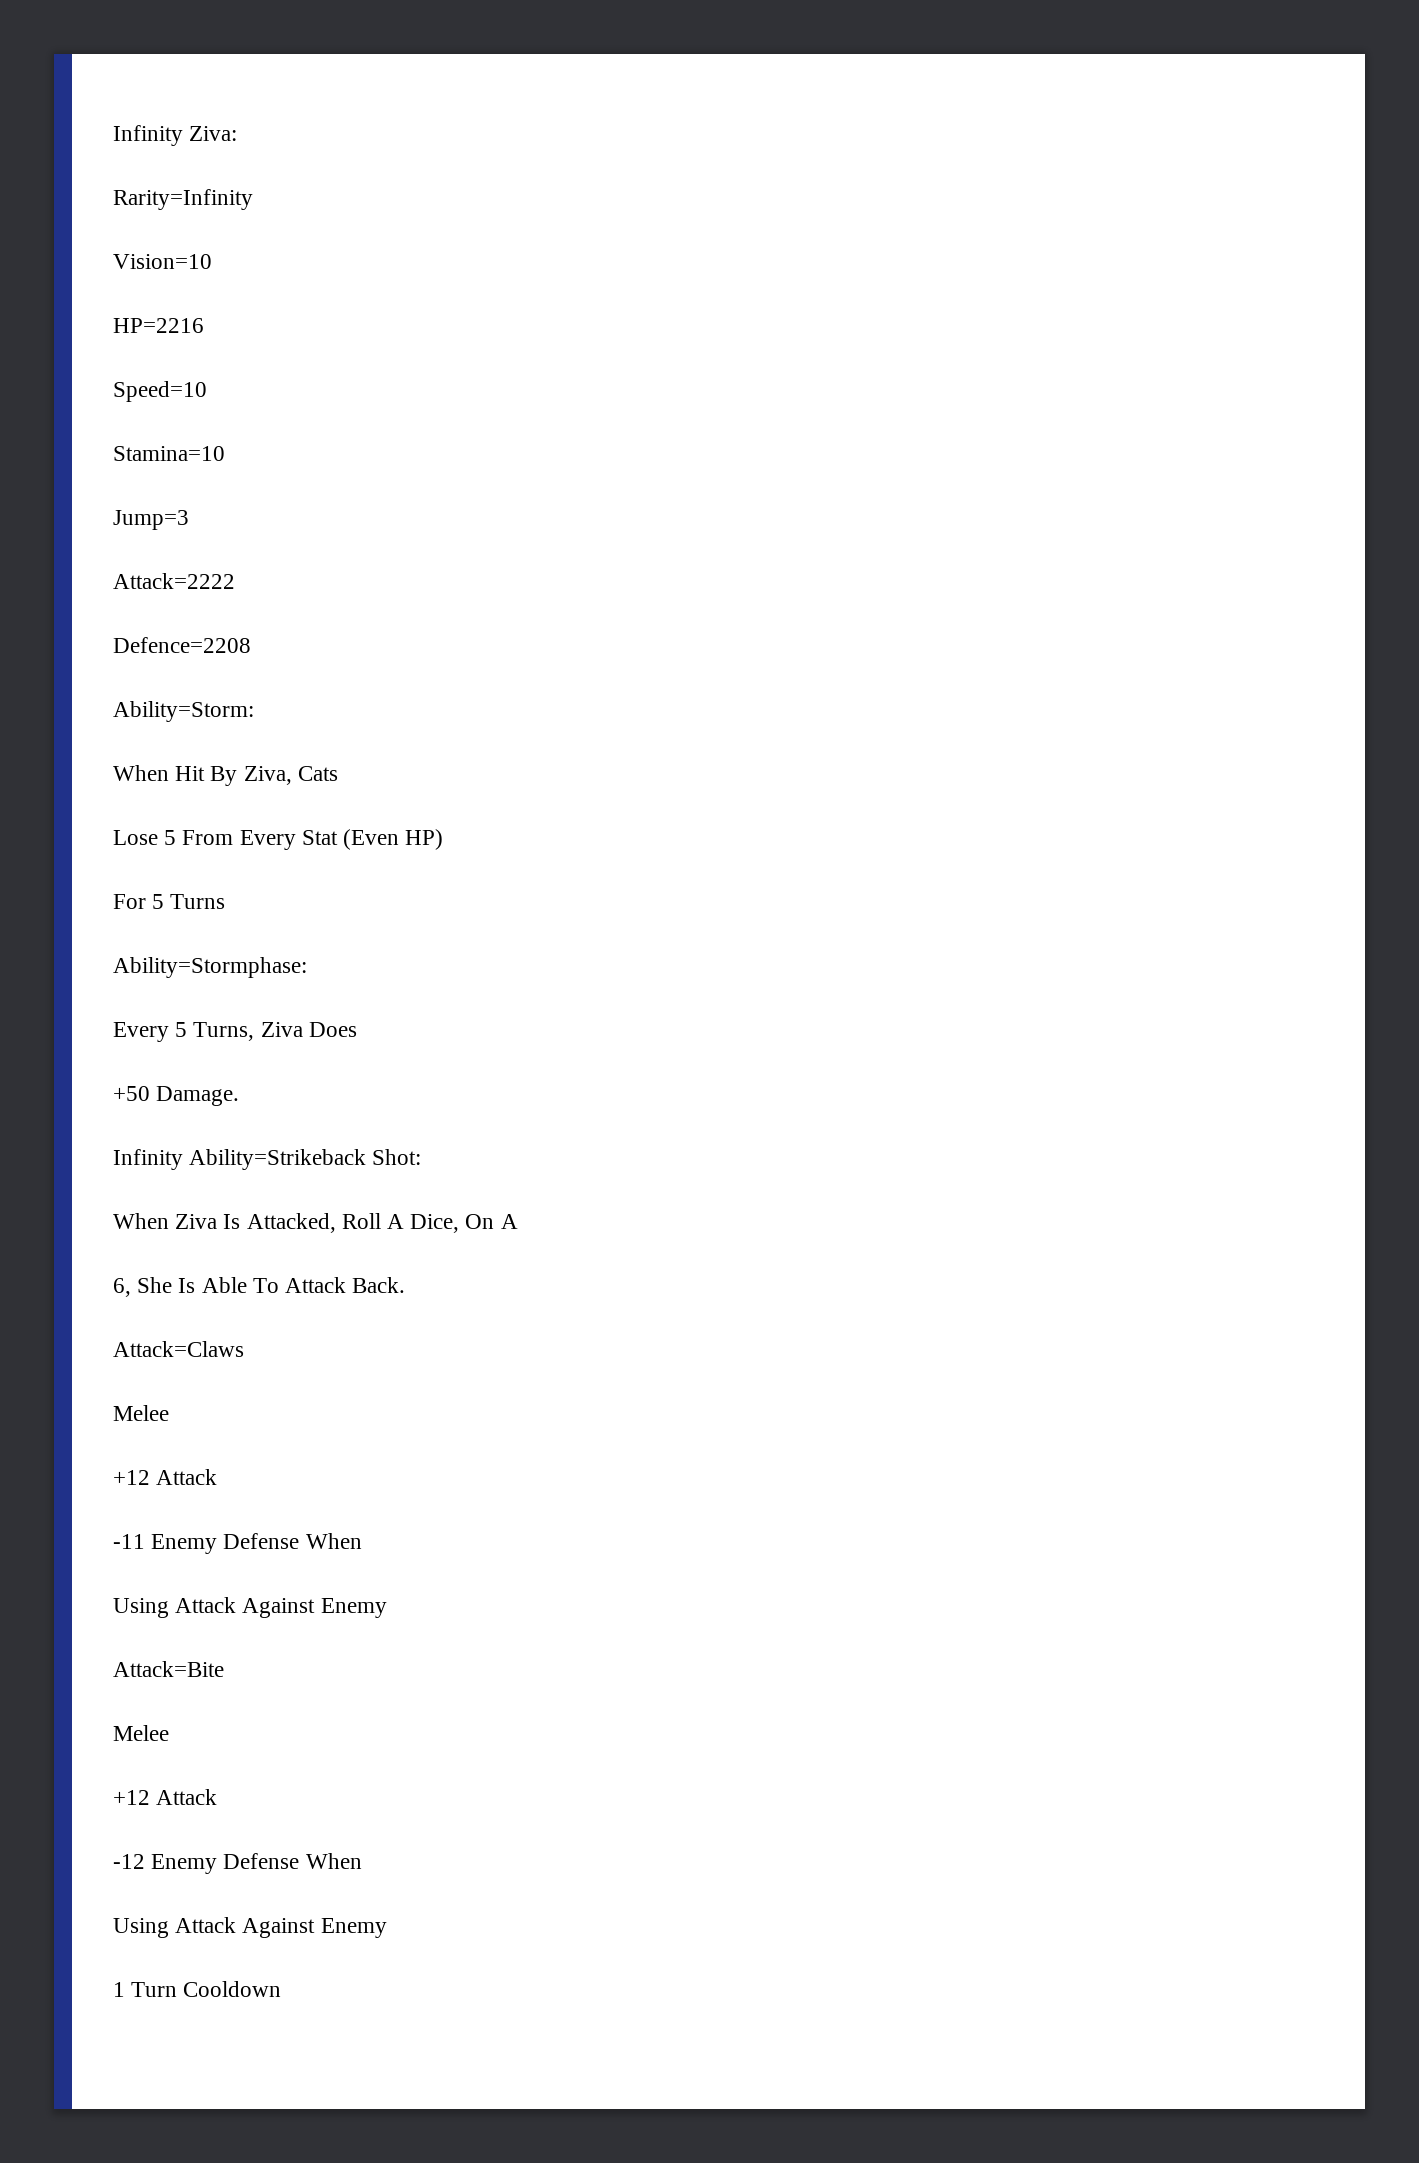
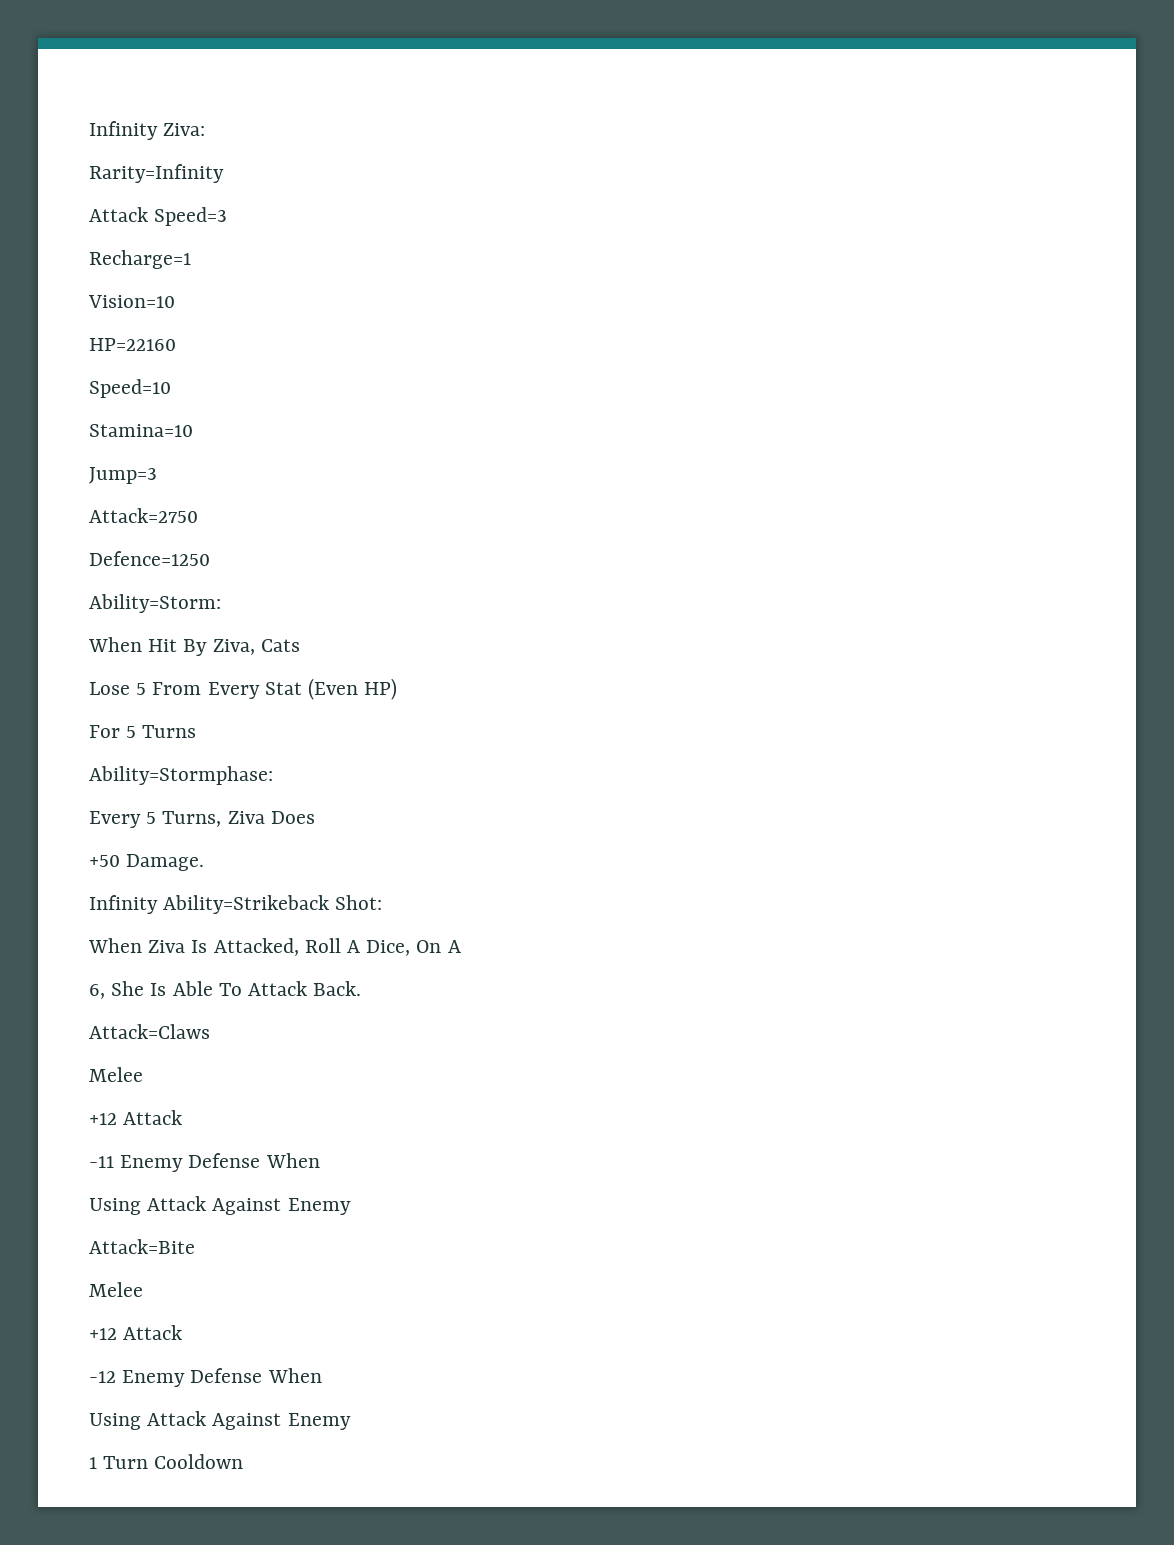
+ Attack Speed=3
+ Recharge=1
- HP=2216
+ HP=22160
- Attack=2222
- Defence=2208
+ Attack=2750
+ Defence=1250

